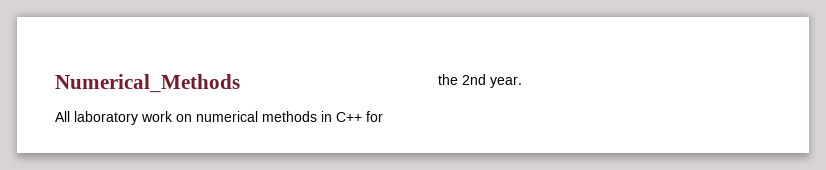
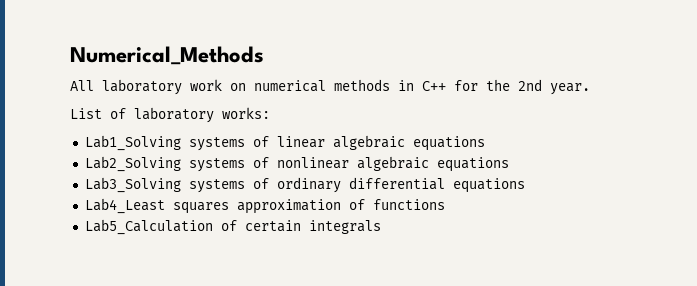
+ List of laboratory works:
+ Lab1_Solving systems of linear algebraic equations
+ Lab2_Solving systems of nonlinear algebraic equations
+ Lab3_Solving systems of ordinary differential equations
+ Lab4_Least squares approximation of functions
+ Lab5_Calculation of certain integrals

